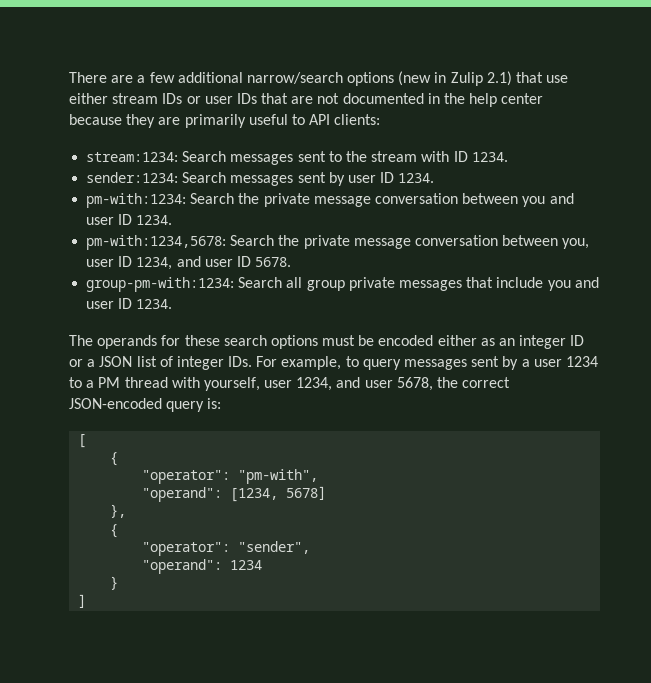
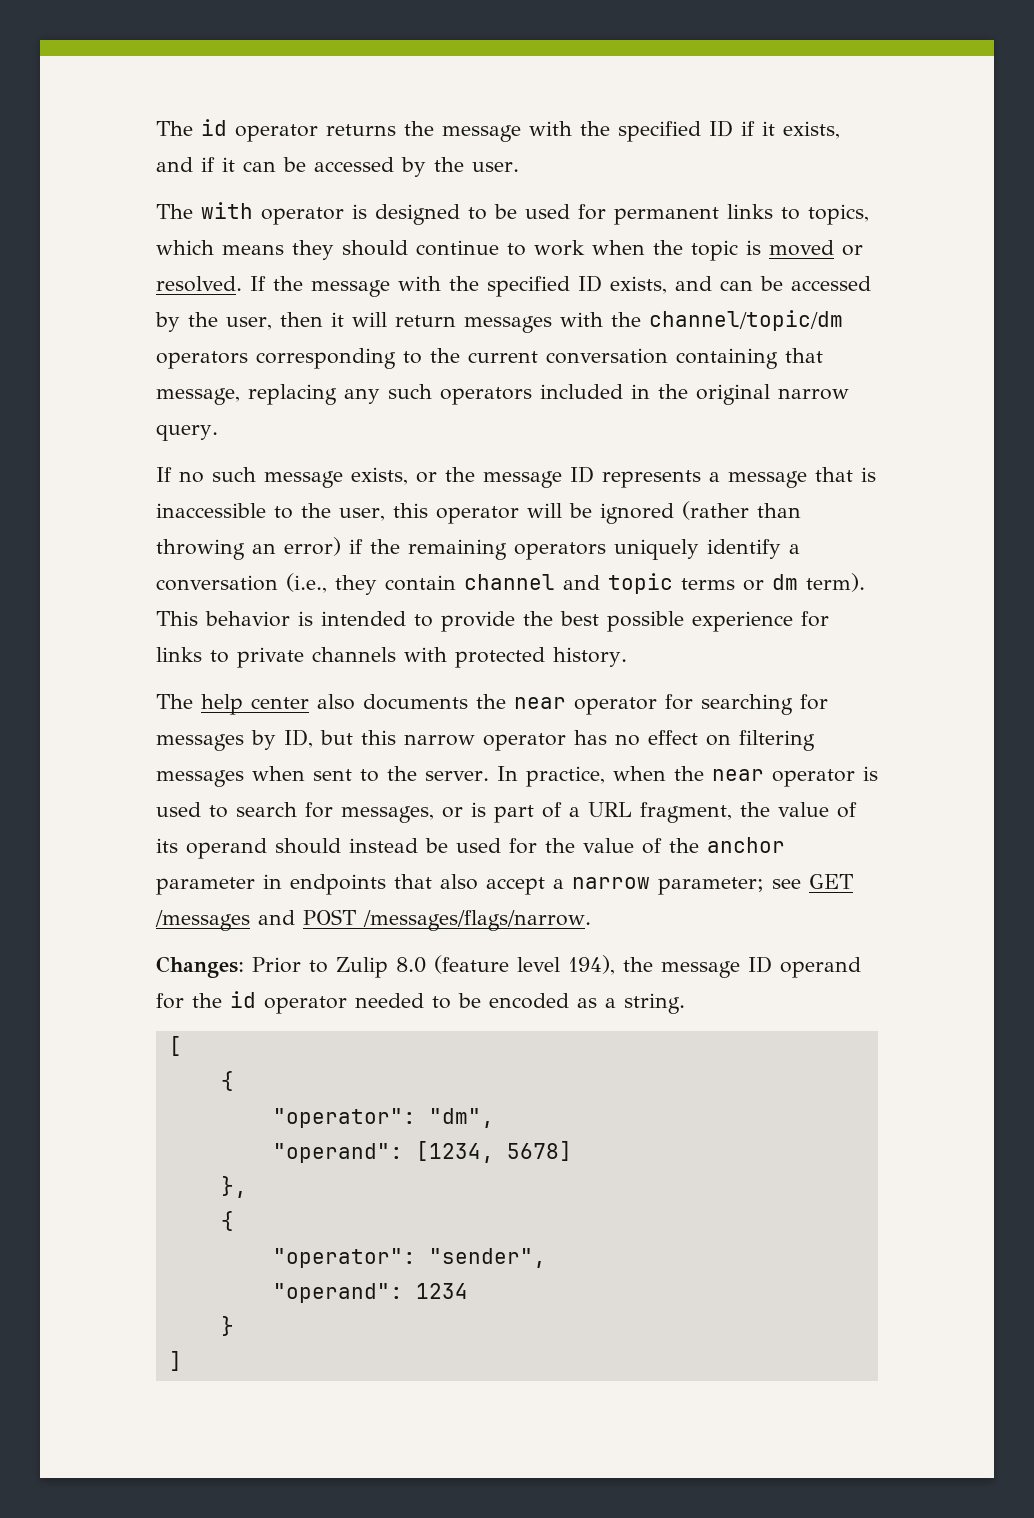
- There are a few additional narrow/search options (new in Zulip 2.1) that use either stream IDs or user IDs that are not documented in the help center because they are primarily useful to API clients:
- stream:1234: Search messages sent to the stream with ID 1234.
- sender:1234: Search messages sent by user ID 1234.
- pm-with:1234: Search the private message conversation between you and user ID 1234.
- pm-with:1234,5678: Search the private message conversation between you, user ID 1234, and user ID 5678.
- group-pm-with:1234: Search all group private messages that include you and user ID 1234.
- The operands for these search options must be encoded either as an integer ID or a JSON list of integer IDs. For example, to query messages sent by a user 1234 to a PM thread with yourself, user 1234, and user 5678, the correct JSON-encoded query is:
+ The id operator returns the message with the specified ID if it exists, and if it can be accessed by the user.
+ The with operator is designed to be used for permanent links to topics, which means they should continue to work when the topic is moved or resolved. If the message with the specified ID exists, and can be accessed by the user, then it will return messages with the channel/topic/dm operators corresponding to the current conversation containing that message, replacing any such operators included in the original narrow query.
+ If no such message exists, or the message ID represents a message that is inaccessible to the user, this operator will be ignored (rather than throwing an error) if the remaining operators uniquely identify a conversation (i.e., they contain channel and topic terms or dm term). This behavior is intended to provide the best possible experience for links to private channels with protected history.
+ The help center also documents the near operator for searching for messages by ID, but this narrow operator has no effect on filtering messages when sent to the server. In practice, when the near operator is used to search for messages, or is part of a URL fragment, the value of its operand should instead be used for the value of the anchor parameter in endpoints that also accept a narrow parameter; see GET /messages and POST /messages/flags/narrow.
+ Changes: Prior to Zulip 8.0 (feature level 194), the message ID operand for the id operator needed to be encoded as a string.
- "operator": "pm-with",
+ "operator": "dm",

